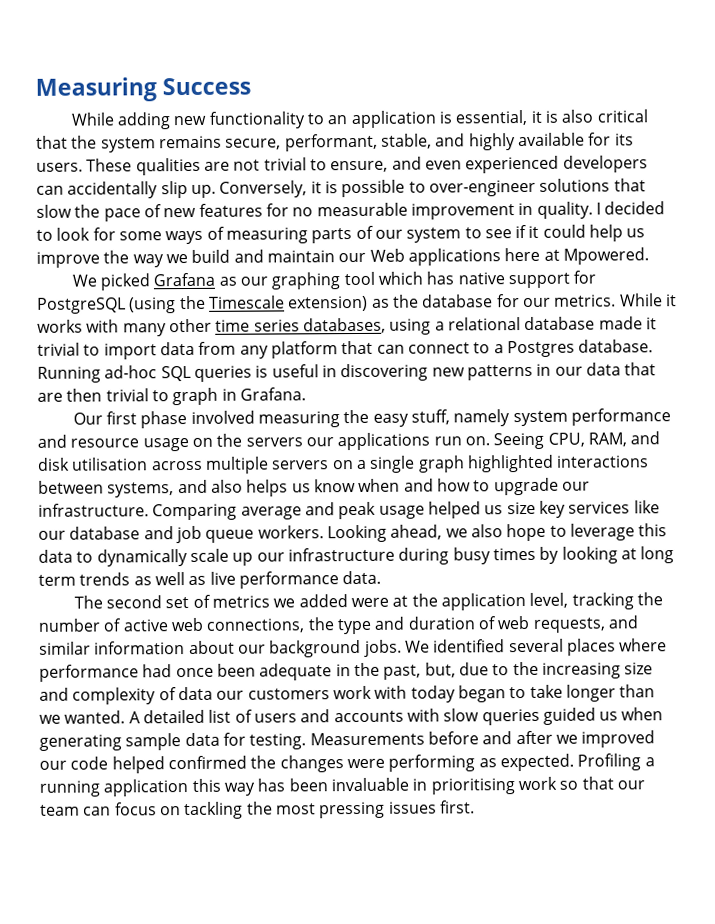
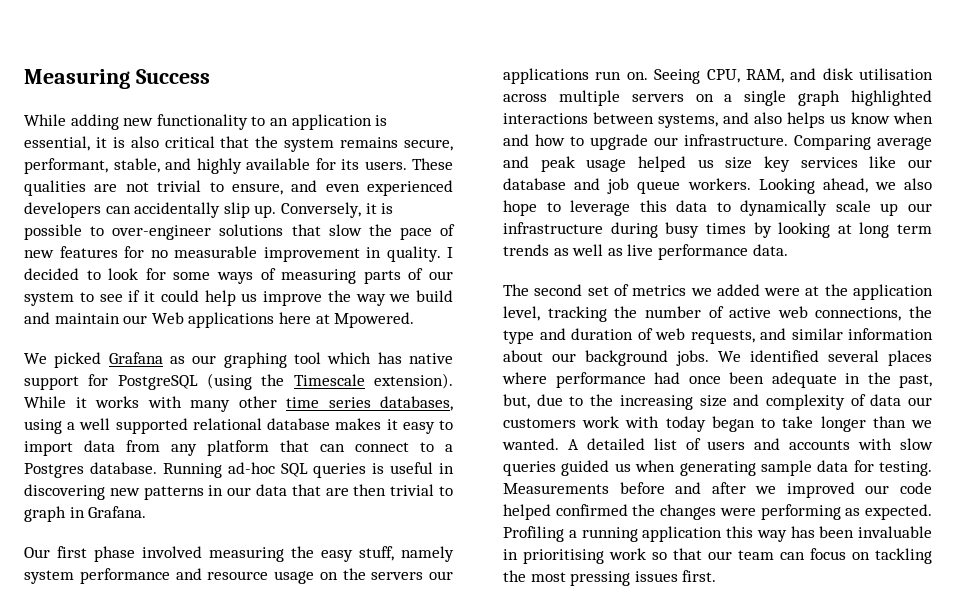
- We picked Grafana as our graphing tool which has native support for PostgreSQL (using the Timescale extension) as the database for our metrics.
+ We picked Grafana as our graphing tool which has native support for PostgreSQL (using the Timescale extension).
- While it works with many other time series databases, using a relational database made it trivial to import data from any platform that can connect to a Postgres database.
+ While it works with many other time series databases, using a well supported relational database makes it easy to import data from any platform that can connect to a Postgres database.

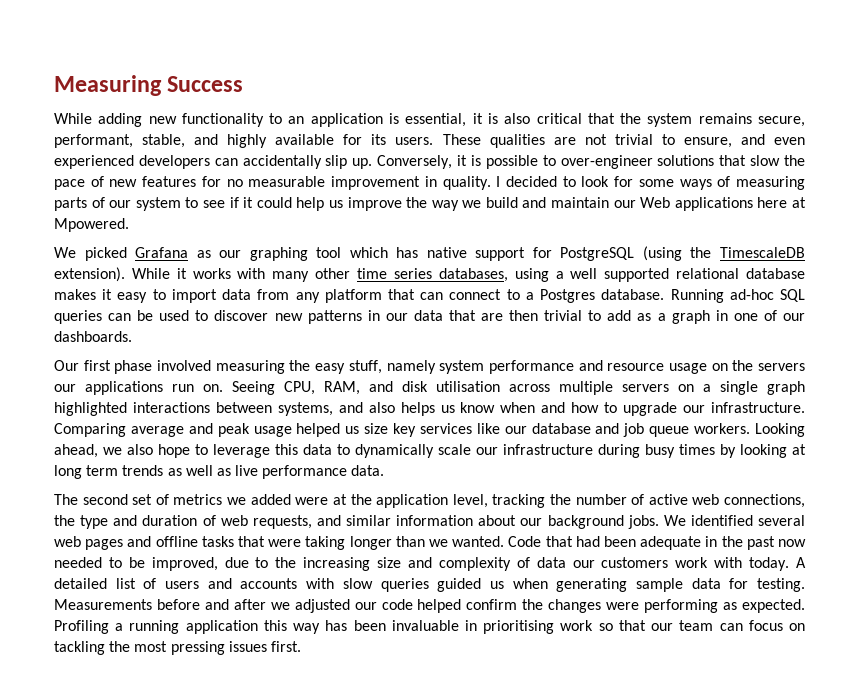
- We picked Grafana as our graphing tool which has native support for PostgreSQL (using the Timescale extension).
+ We picked Grafana as our graphing tool which has native support for PostgreSQL (using the TimescaleDB extension).
- Running ad-hoc SQL queries is useful in discovering new patterns in our data that are then trivial to graph in Grafana.
+ Running ad-hoc SQL queries can be used to discover new patterns in our data that are then trivial to add as a graph in one of our dashboards.
- Looking ahead, we also hope to leverage this data to dynamically scale up our infrastructure during busy times by looking at long term trends as well as live performance data.
+ Looking ahead, we also hope to leverage this data to dynamically scale our infrastructure during busy times by looking at long term trends as well as live performance data.
- We identified several places where performance had once been adequate in the past, but, due to the increasing size and complexity of data our customers work with today began to take longer than we wanted.
+ We identified several web pages and offline tasks that were taking longer than we wanted. Code that had been adequate in the past now needed to be improved, due to the increasing size and complexity of data our customers work with today.
- Measurements before and after we improved our code helped confirmed the changes were performing as expected.
+ Measurements before and after we adjusted our code helped confirm the changes were performing as expected.

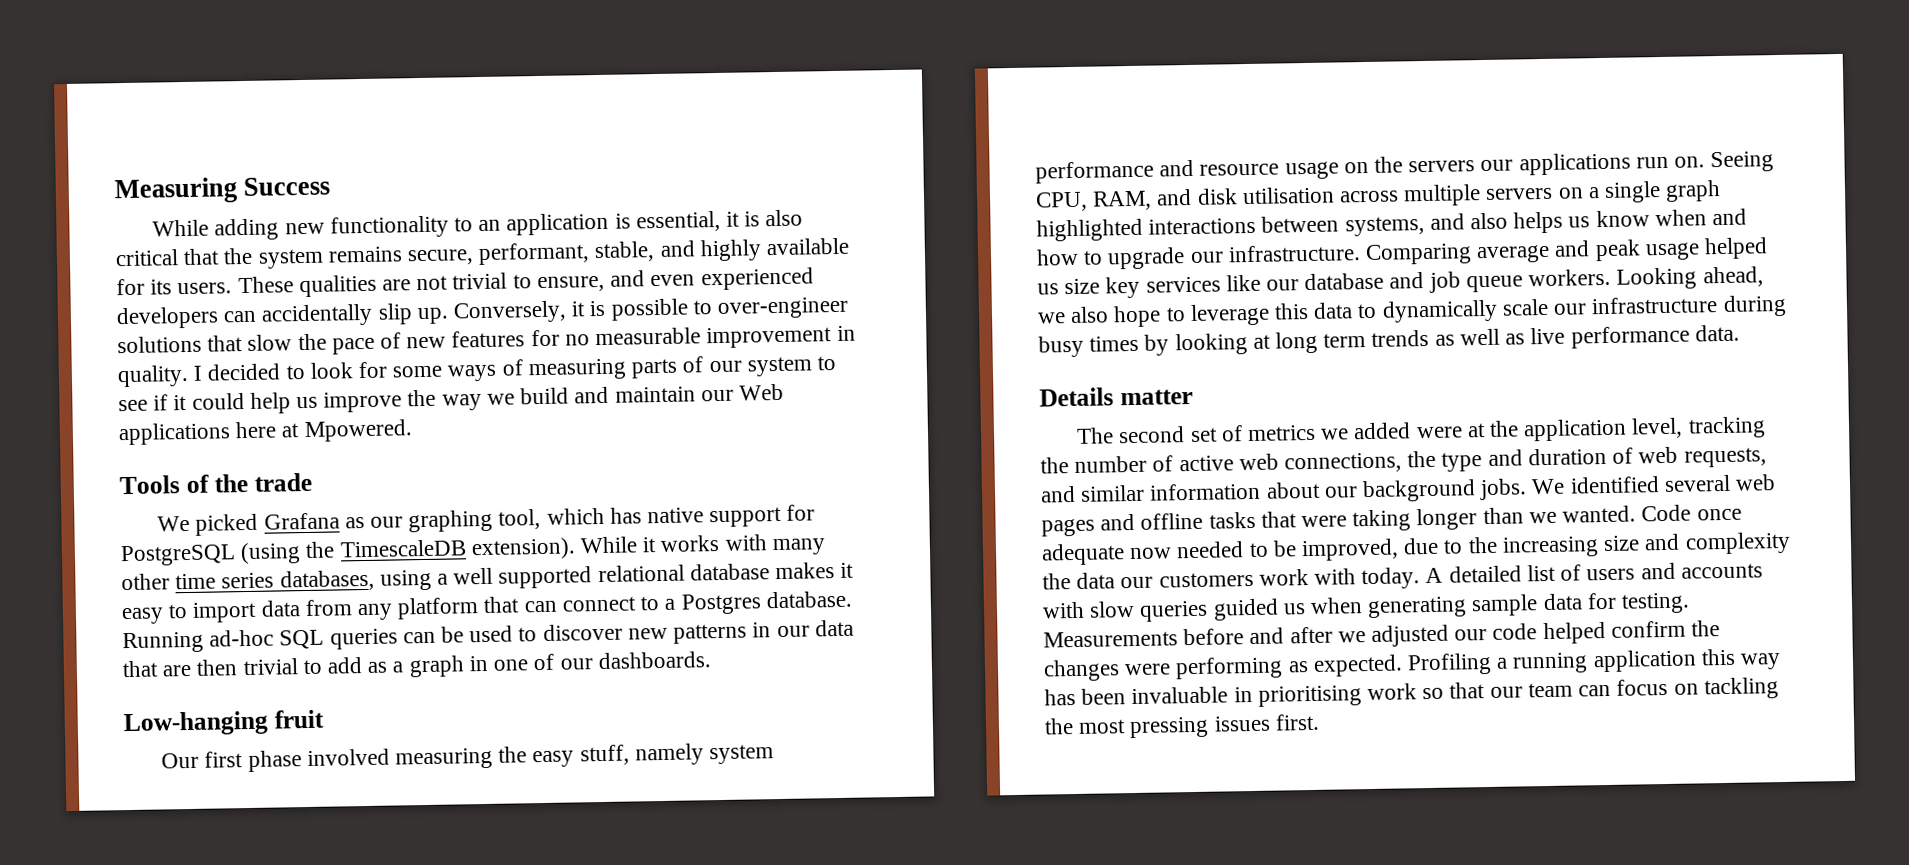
+ Tools of the trade
- We picked Grafana as our graphing tool which has native support for PostgreSQL (using the TimescaleDB extension).
+ We picked Grafana as our graphing tool, which has native support for PostgreSQL (using the TimescaleDB extension).
+ Low-hanging fruit
+ Details matter
- Code that had been adequate in the past now needed to be improved, due to the increasing size and complexity of data our customers work with today.
+ Code once adequate now needed to be improved, due to the increasing size and complexity the data our customers work with today.

